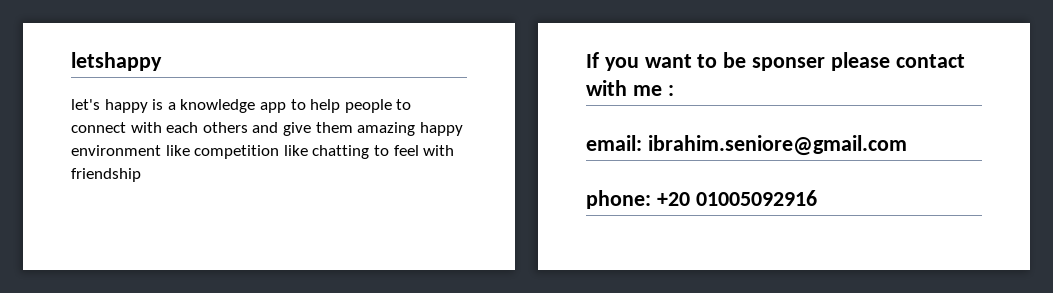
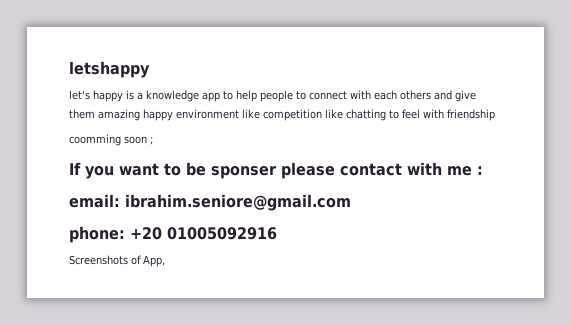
+ coomming soon ;
+ Screenshots of App,

